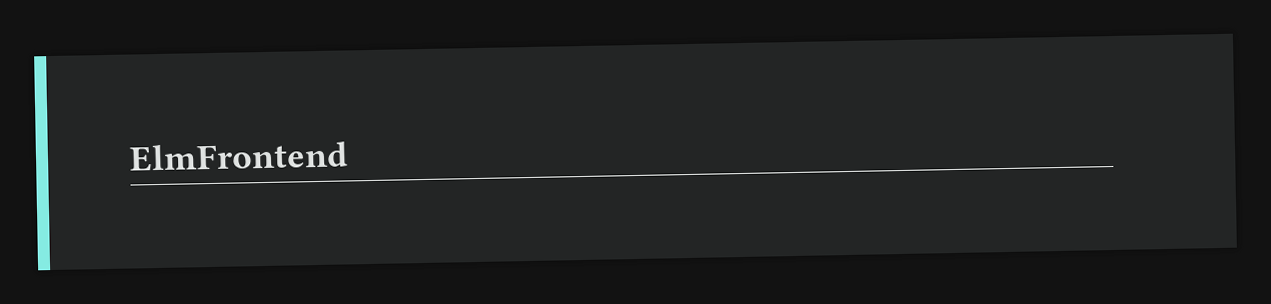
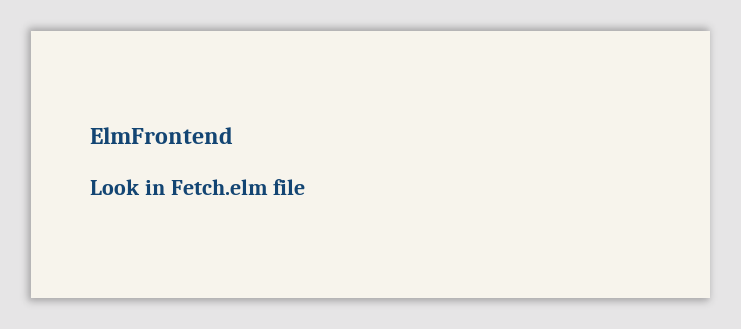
+ Look in Fetch.elm file

